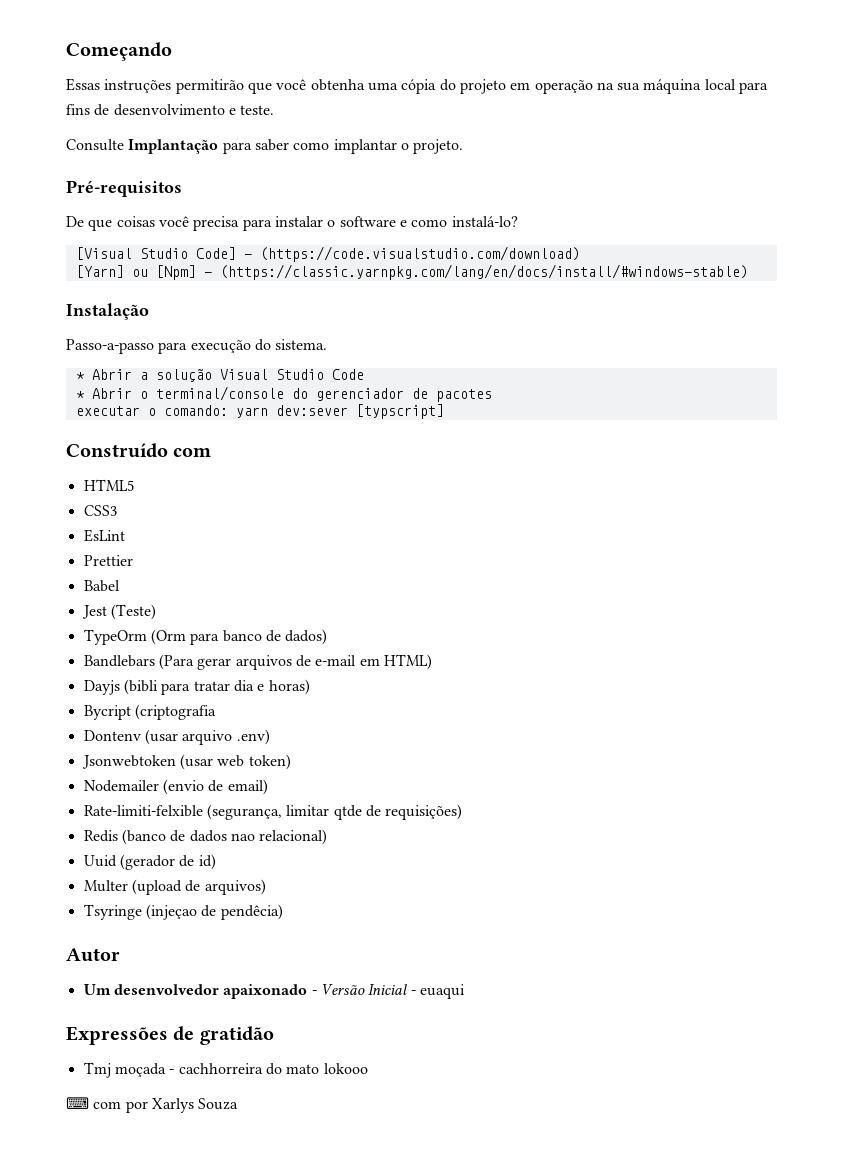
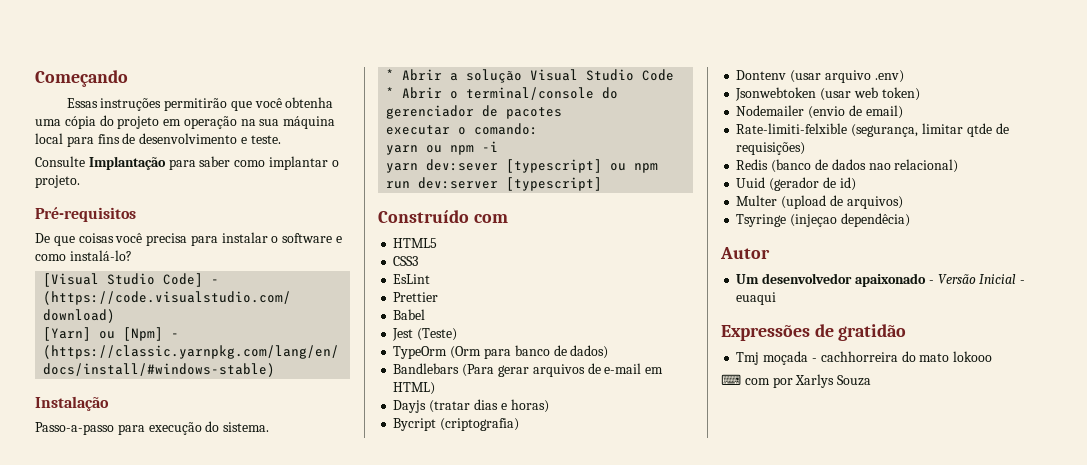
- executar o comando: yarn dev:sever [typscript]
+ executar o comando:
+ yarn ou npm -i
+ yarn dev:sever [typescript] ou npm run dev:server [typescript]
- Dayjs (bibli para tratar dia e horas)
+ Dayjs (tratar dias e horas)
- Bycript (criptografia
+ Bycript (criptografia)
- Tsyringe (injeçao de pendêcia)
+ Tsyringe (injeçao dependêcia)

